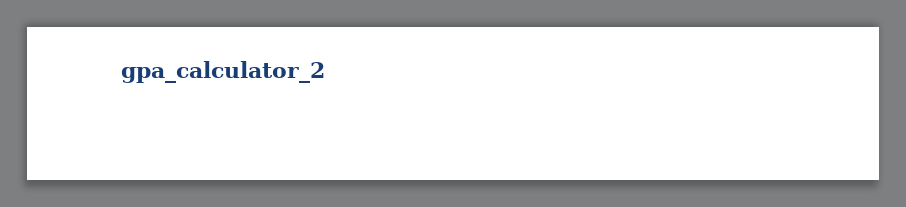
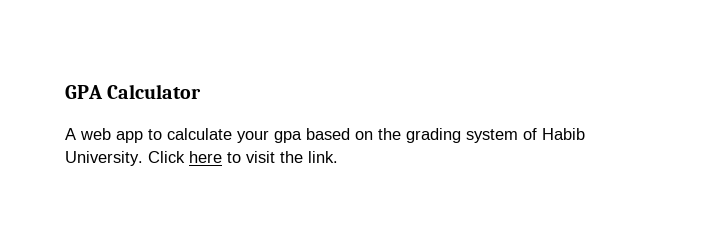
- gpa_calculator_2
+ GPA Calculator
+ A web app to calculate your gpa based on the grading system of Habib University. Click here to visit the link.

